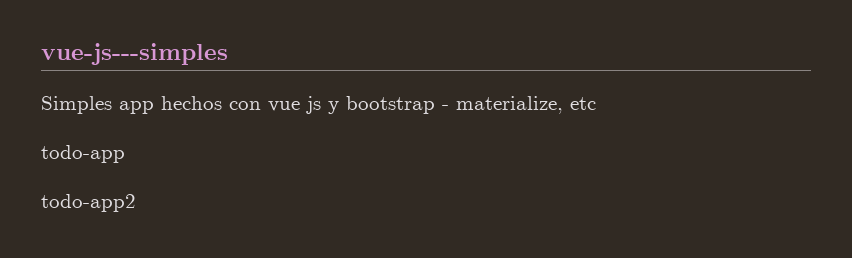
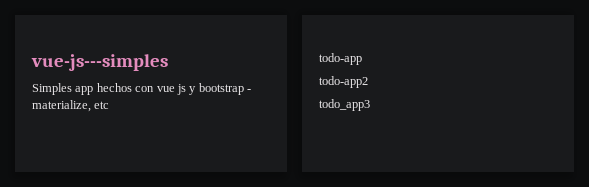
+ todo_app3

